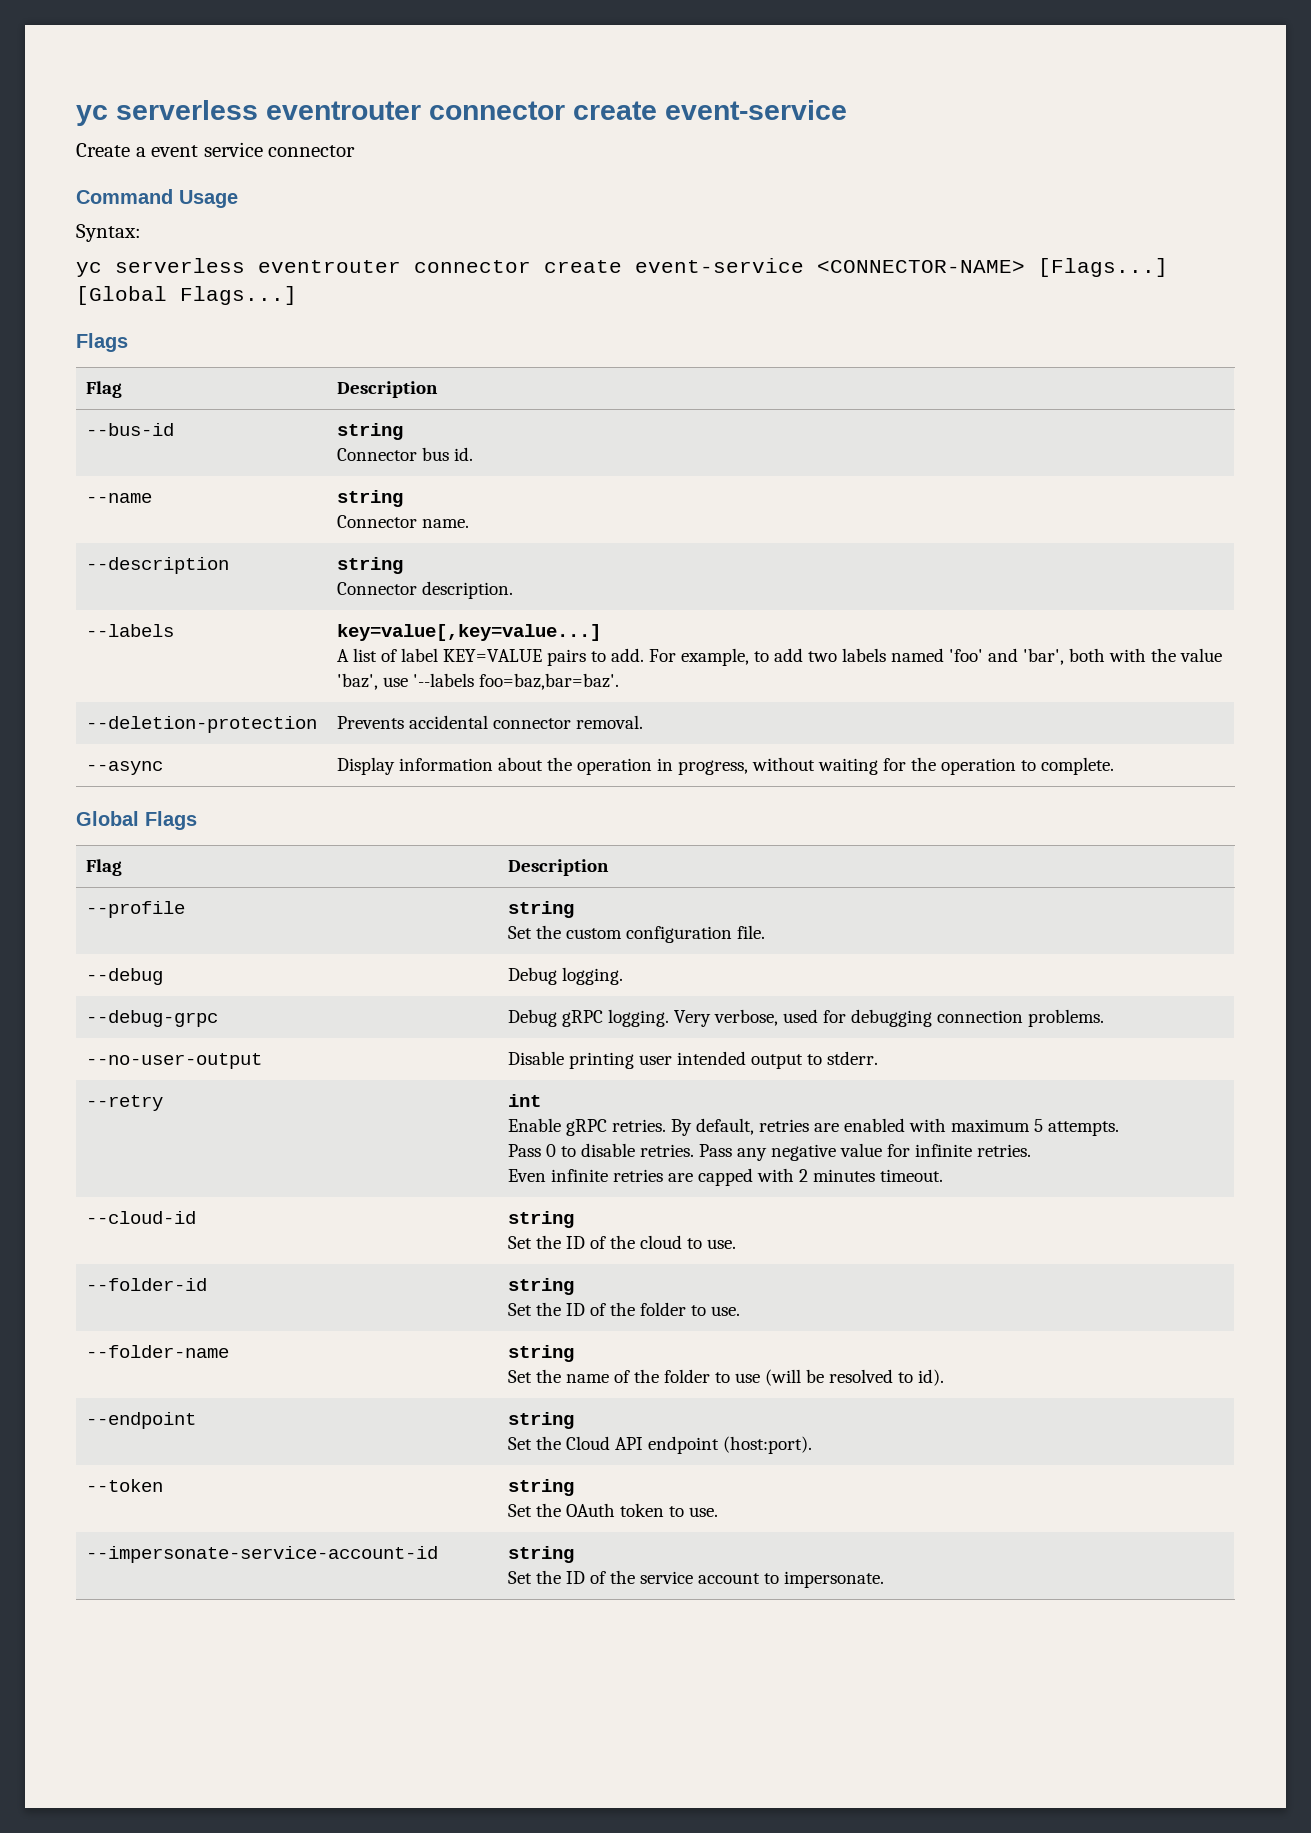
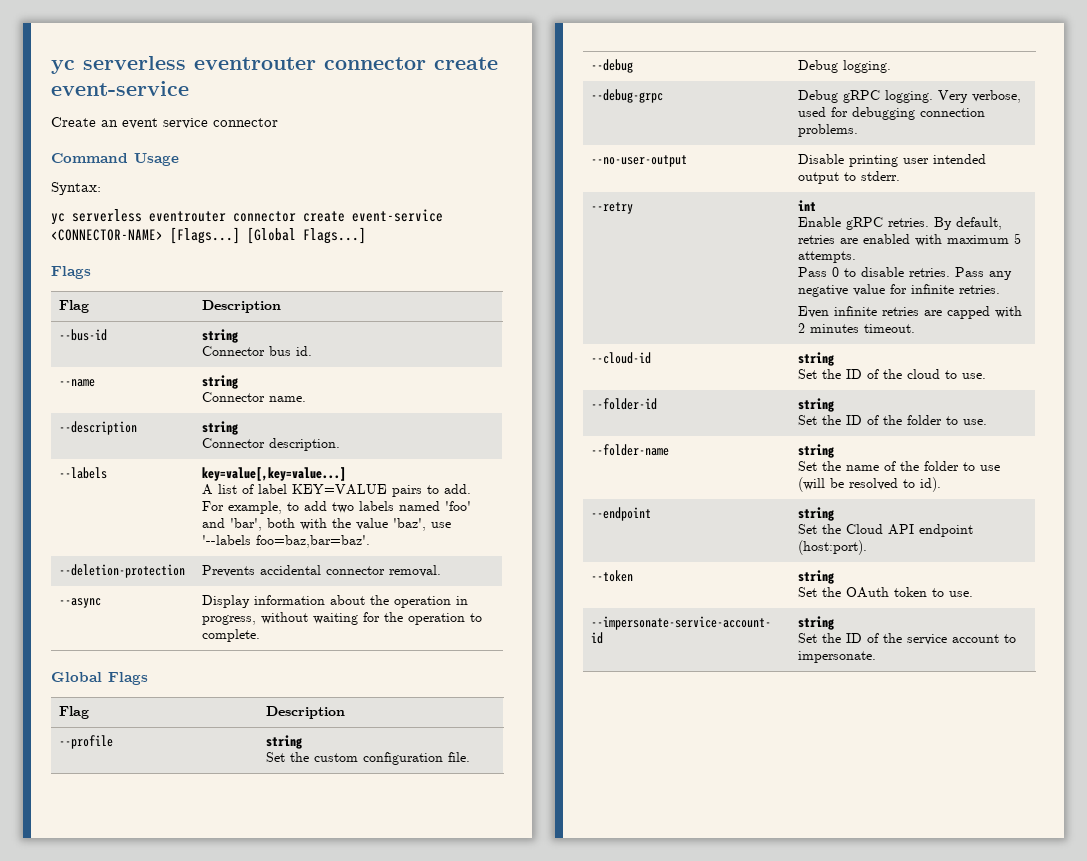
- Create a event service connector
+ Create an event service connector

